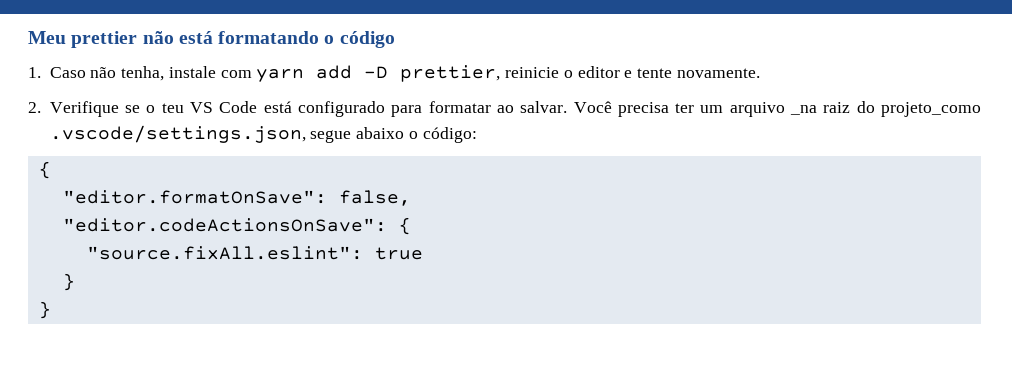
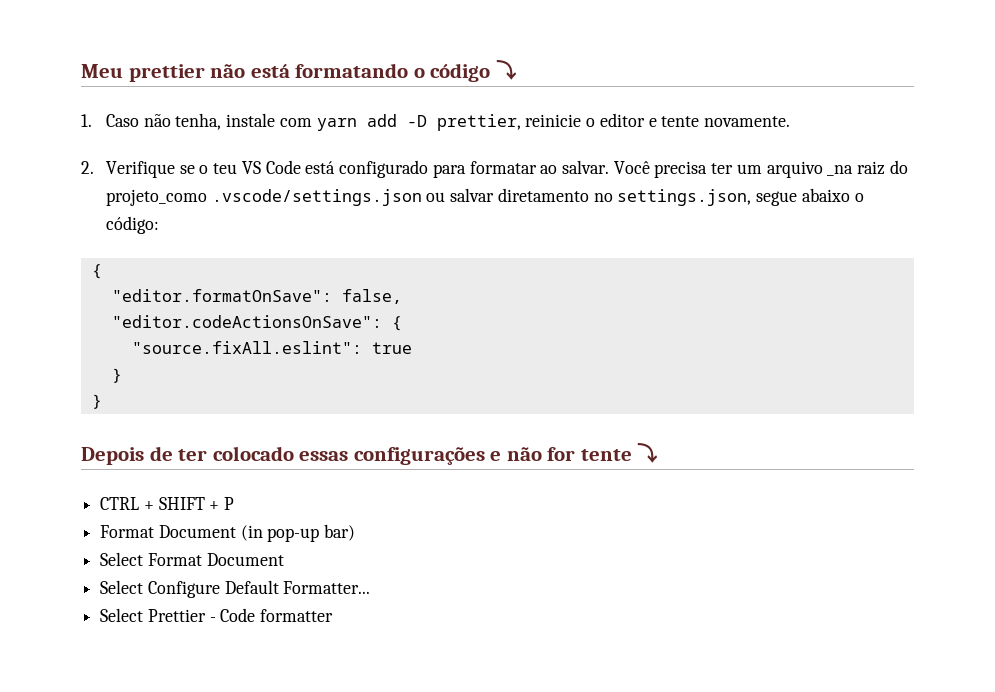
- Meu prettier não está formatando o código
+ Meu prettier não está formatando o código ⤵
- Você precisa ter um arquivo _na raiz do projeto_como .vscode/settings.json, segue abaixo o código:
+ Você precisa ter um arquivo _na raiz do projeto_como .vscode/settings.json ou salvar diretamento no settings.json, segue abaixo o código:
+ Depois de ter colocado essas configurações e não for tente ⤵
+ CTRL + SHIFT + P
+ Format Document (in pop-up bar)
+ Select Format Document
+ Select Configure Default Formatter...
+ Select Prettier - Code formatter

